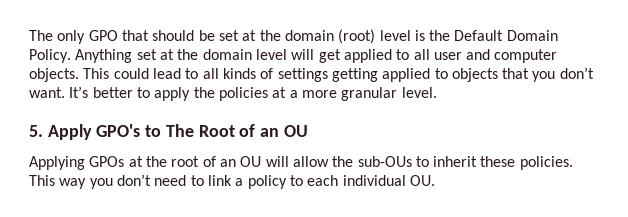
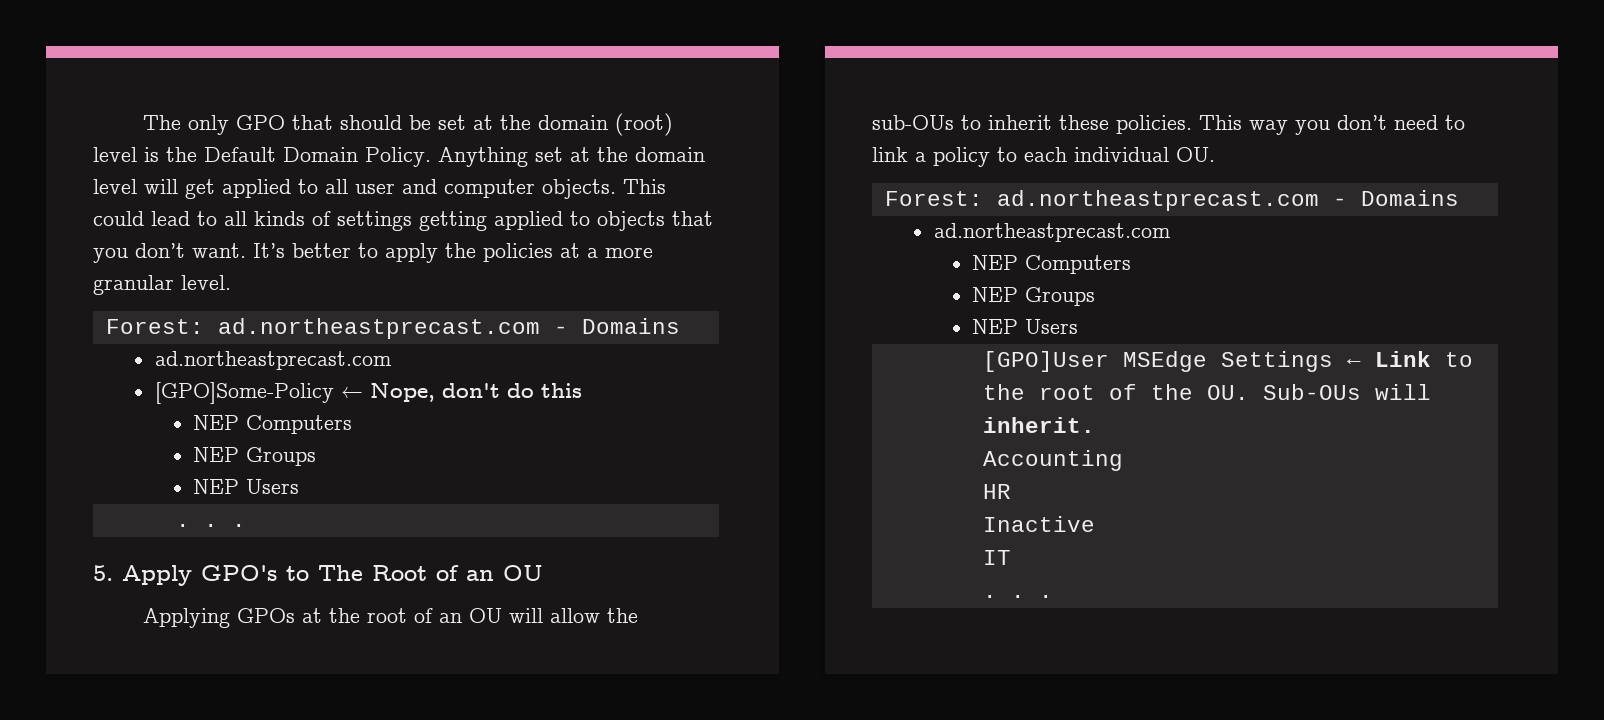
  It’s better to apply the policies at a more granular level.
+ Forest: ad.northeastprecast.com - Domains
+ ad.northeastprecast.com
+ [GPO]Some-Policy ← Nope, don't do this
+ NEP Computers
+ NEP Groups
+ NEP Users
+ . . .
  This way you don’t need to link a policy to each individual OU.
+ Forest: ad.northeastprecast.com - Domains
+ ad.northeastprecast.com
+ NEP Computers
+ NEP Groups
+ NEP Users
+ [GPO]User MSEdge Settings ← Link to the root of the OU. Sub-OUs will inherit.
+ Accounting
+ HR
+ Inactive
+ IT
+ . . .

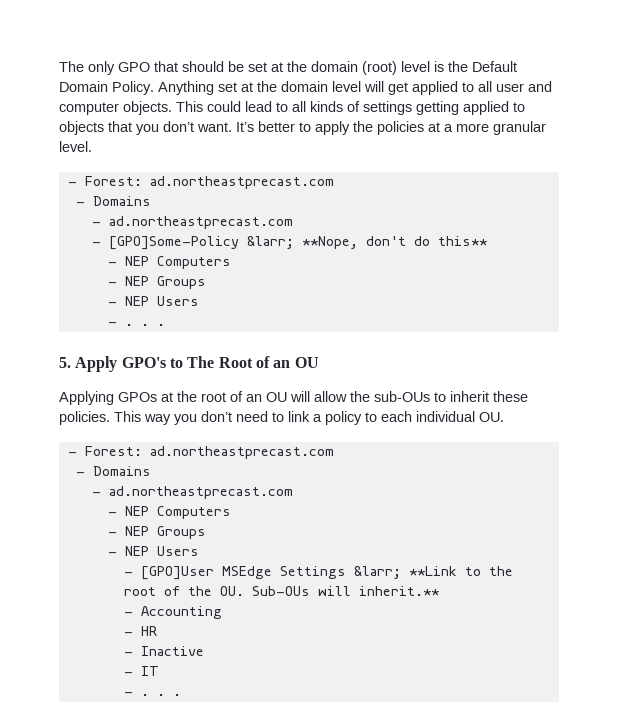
  It’s better to apply the policies at a more granular level.
- Forest: ad.northeastprecast.com - Domains
- ad.northeastprecast.com
- [GPO]Some-Policy ← Nope, don't do this
- NEP Computers
- NEP Groups
- NEP Users
- . . .
+ - Forest: ad.northeastprecast.com
+ - Domains
+ - ad.northeastprecast.com
+ - [GPO]Some-Policy &larr; **Nope, don't do this**
+ - NEP Computers
+ - NEP Groups
+ - NEP Users
+ - . . .
  This way you don’t need to link a policy to each individual OU.
- Forest: ad.northeastprecast.com - Domains
- ad.northeastprecast.com
- NEP Computers
- NEP Groups
- NEP Users
- [GPO]User MSEdge Settings ← Link to the root of the OU. Sub-OUs will inherit.
- Accounting
+ - Forest: ad.northeastprecast.com
+ - Domains
+ - ad.northeastprecast.com
+ - NEP Computers
+ - NEP Groups
+ - NEP Users
+ - [GPO]User MSEdge Settings &larr; **Link to the root of the OU. Sub-OUs will inherit.**
+ - Accounting
- HR
+ - HR
- Inactive
+ - Inactive
- IT
- . . .
+ - IT
+ - . . .

